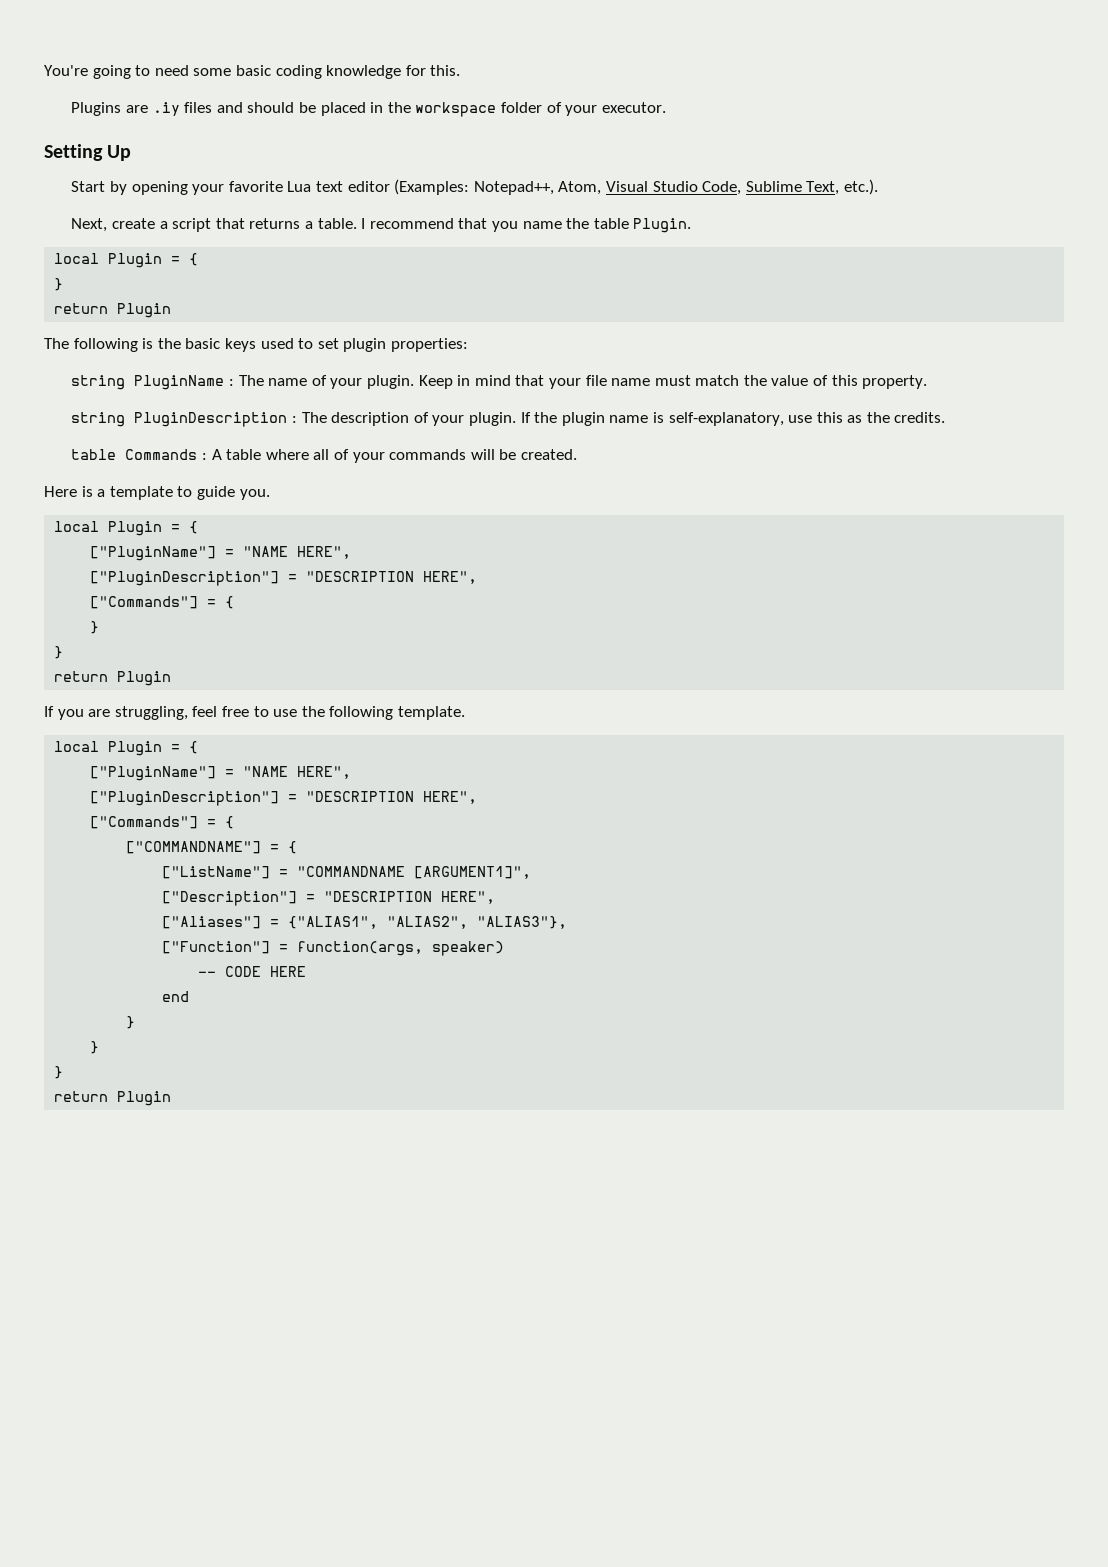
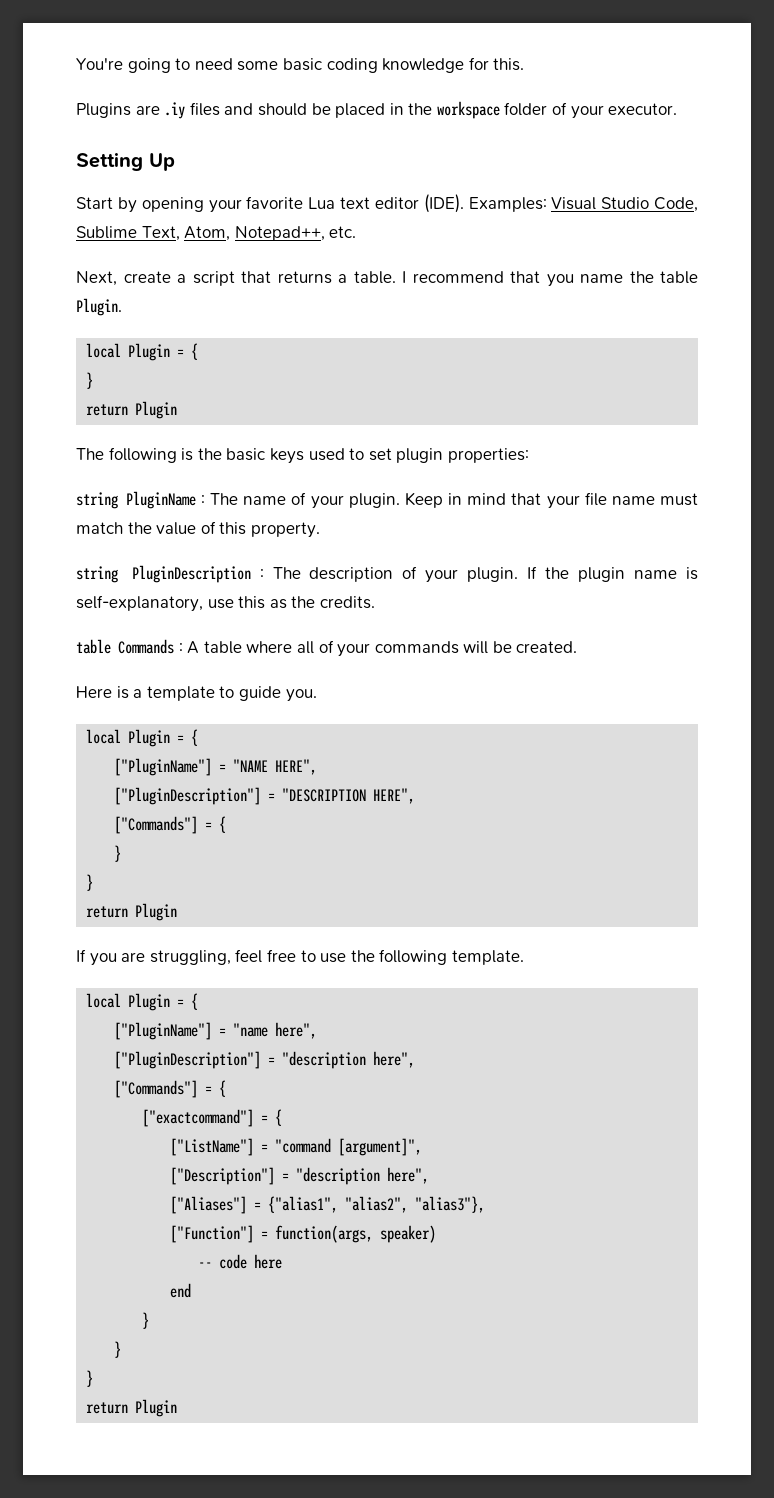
- Start by opening your favorite Lua text editor (Examples: Notepad++, Atom, Visual Studio Code, Sublime Text, etc.).
+ Start by opening your favorite Lua text editor (IDE). Examples: Visual Studio Code, Sublime Text, Atom, Notepad++, etc.
  If you are struggling, feel free to use the following template.
  local Plugin = {
- ["PluginName"] = "NAME HERE",
- ["PluginDescription"] = "DESCRIPTION HERE",
+ ["PluginName"] = "name here",
+ ["PluginDescription"] = "description here",
  ["Commands"] = {
- ["COMMANDNAME"] = {
+ ["exactcommand"] = {
- ["ListName"] = "COMMANDNAME [ARGUMENT1]",
+ ["ListName"] = "command [argument]",
- ["Description"] = "DESCRIPTION HERE",
+ ["Description"] = "description here",
- ["Aliases"] = {"ALIAS1", "ALIAS2", "ALIAS3"},
+ ["Aliases"] = {"alias1", "alias2", "alias3"},
- -- CODE HERE
+ -- code here

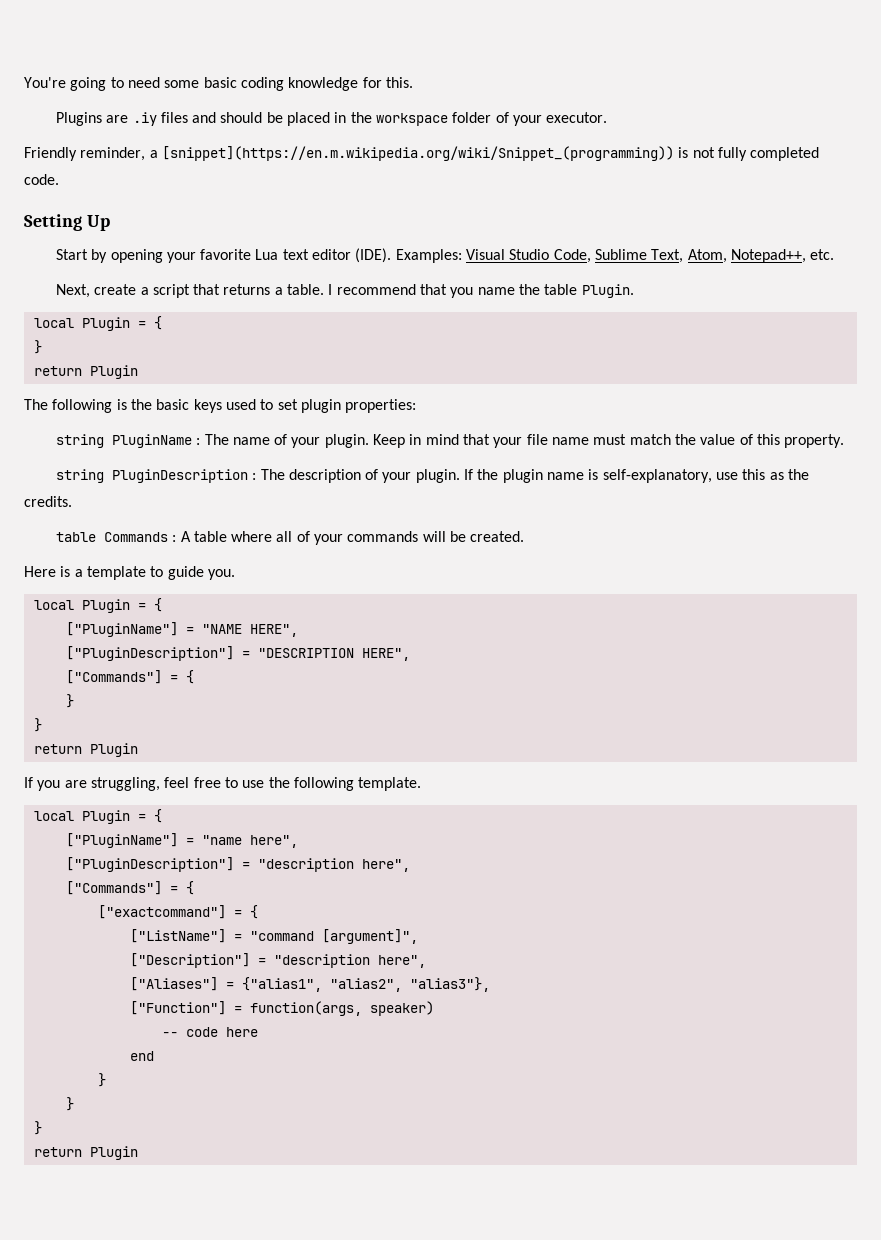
+ Friendly reminder, a [snippet](https://en.m.wikipedia.org/wiki/Snippet_(programming)) is not fully completed code.

